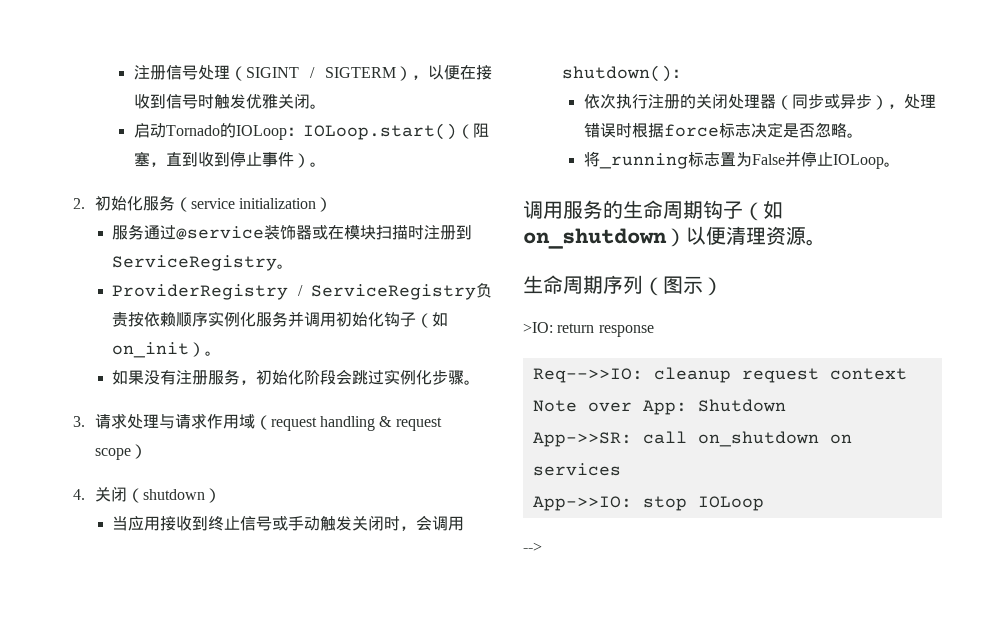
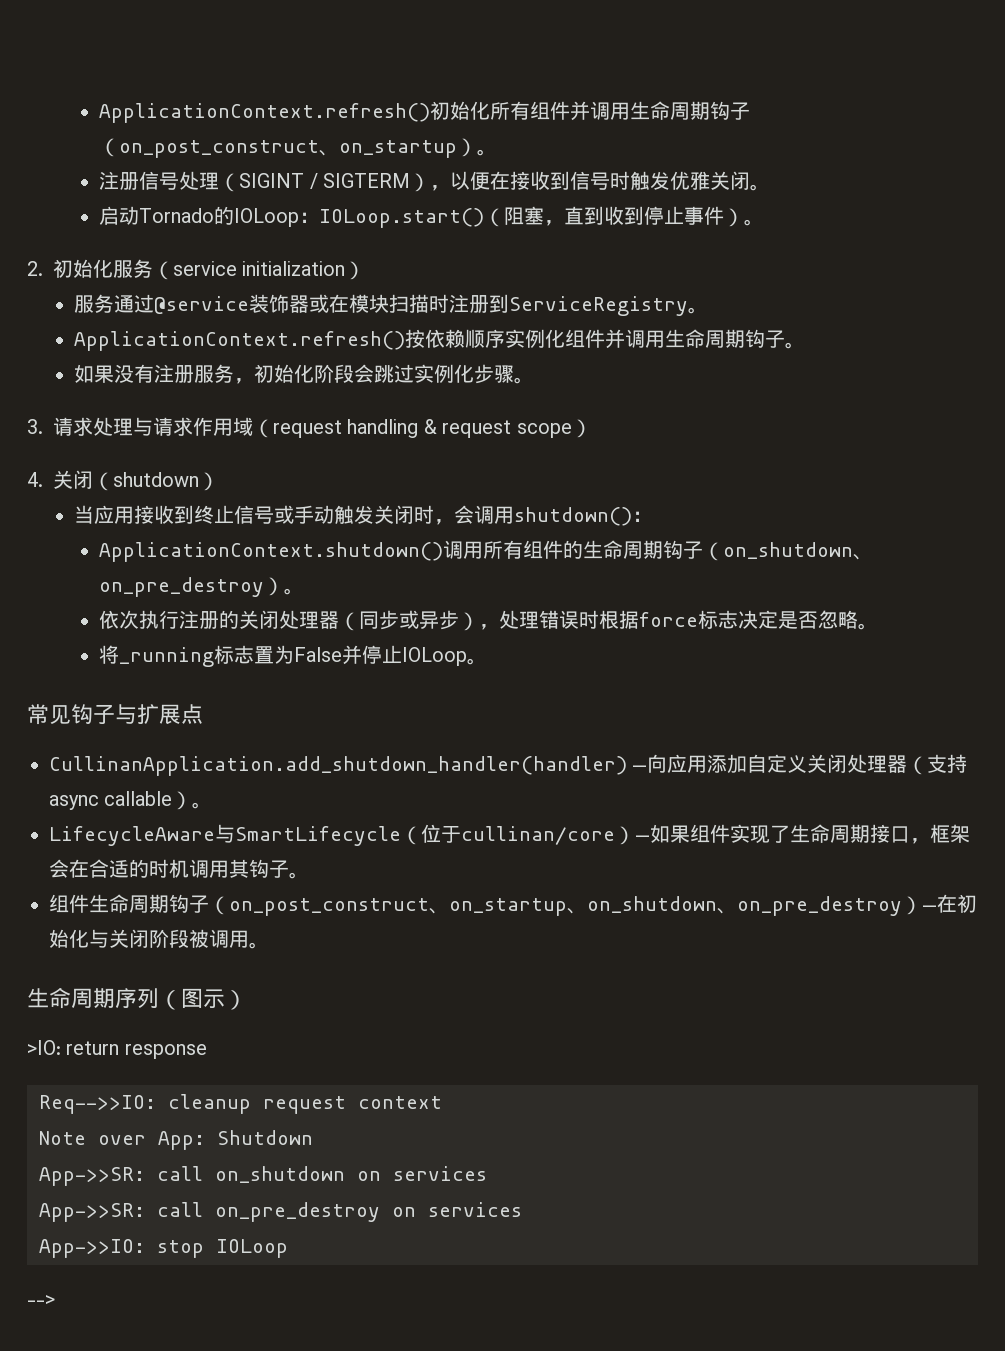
+ ApplicationContext.refresh()初始化所有组件并调用生命周期钩子（on_post_construct、on_startup）。
- ProviderRegistry / ServiceRegistry负责按依赖顺序实例化服务并调用初始化钩子（如on_init）。
+ ApplicationContext.refresh()按依赖顺序实例化组件并调用生命周期钩子。
+ ApplicationContext.shutdown()调用所有组件的生命周期钩子（on_shutdown、on_pre_destroy）。
- 调用服务的生命周期钩子（如on_shutdown）以便清理资源。
+ 常见钩子与扩展点
+ CullinanApplication.add_shutdown_handler(handler) —向应用添加自定义关闭处理器（支持async callable）。
+ LifecycleAware与SmartLifecycle（位于cullinan/core）—如果组件实现了生命周期接口，框架会在合适的时机调用其钩子。
+ 组件生命周期钩子（on_post_construct、on_startup、on_shutdown、on_pre_destroy）—在初始化与关闭阶段被调用。
+ App->>SR: call on_pre_destroy on services

